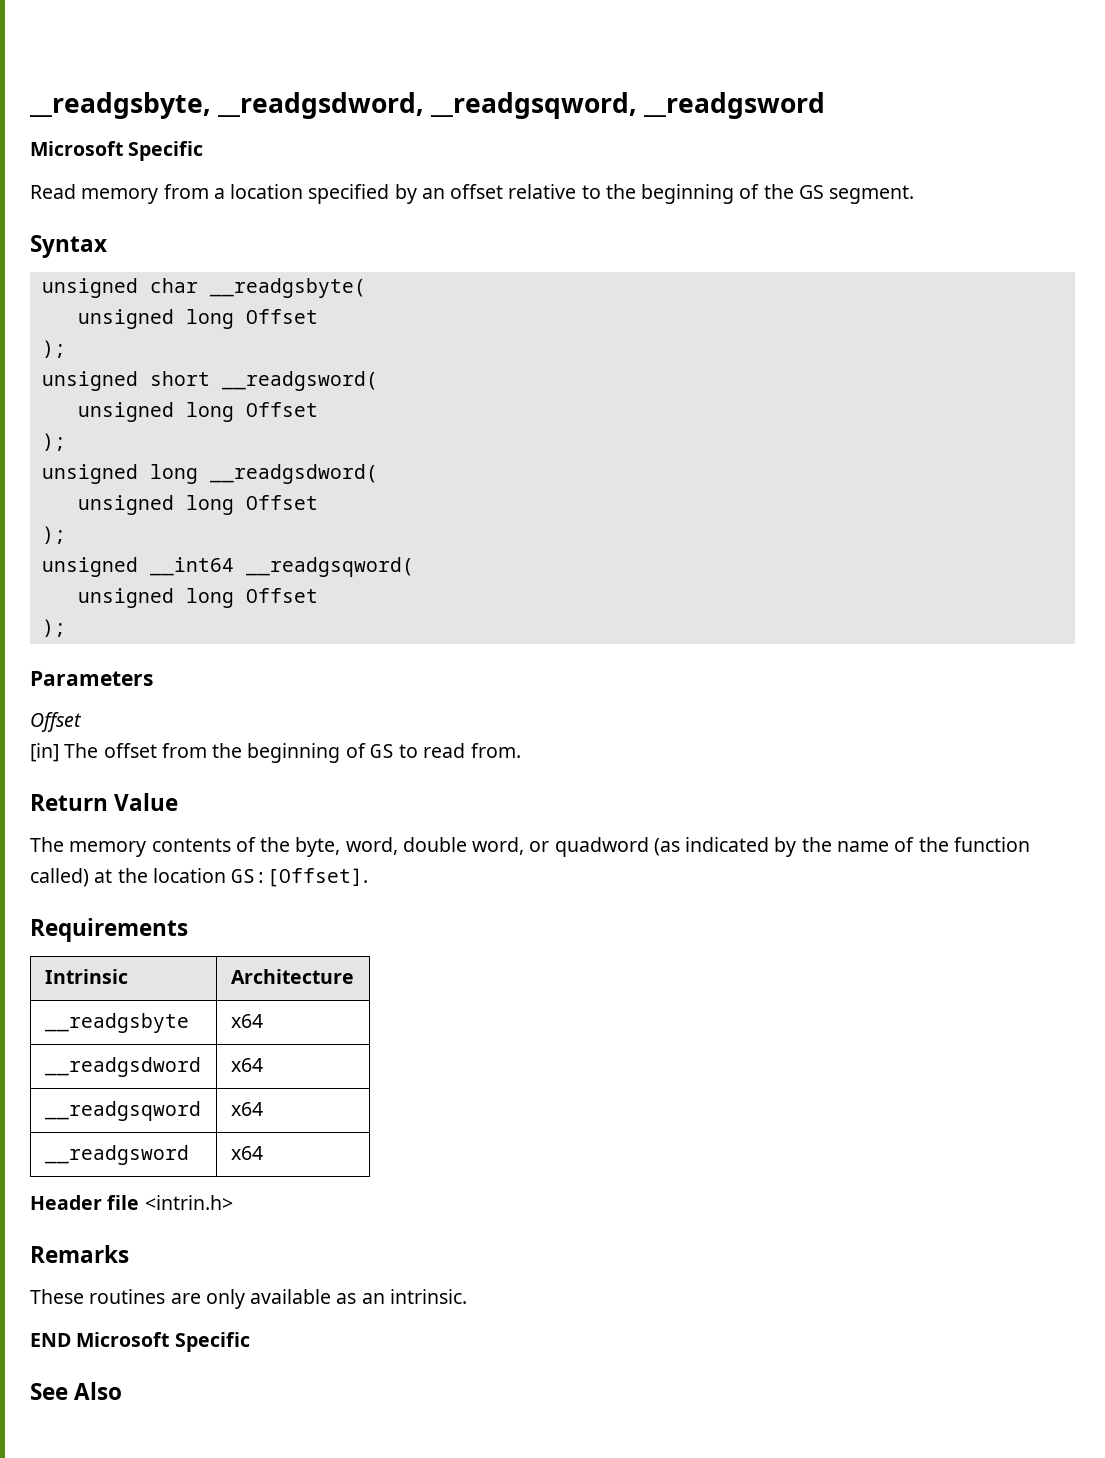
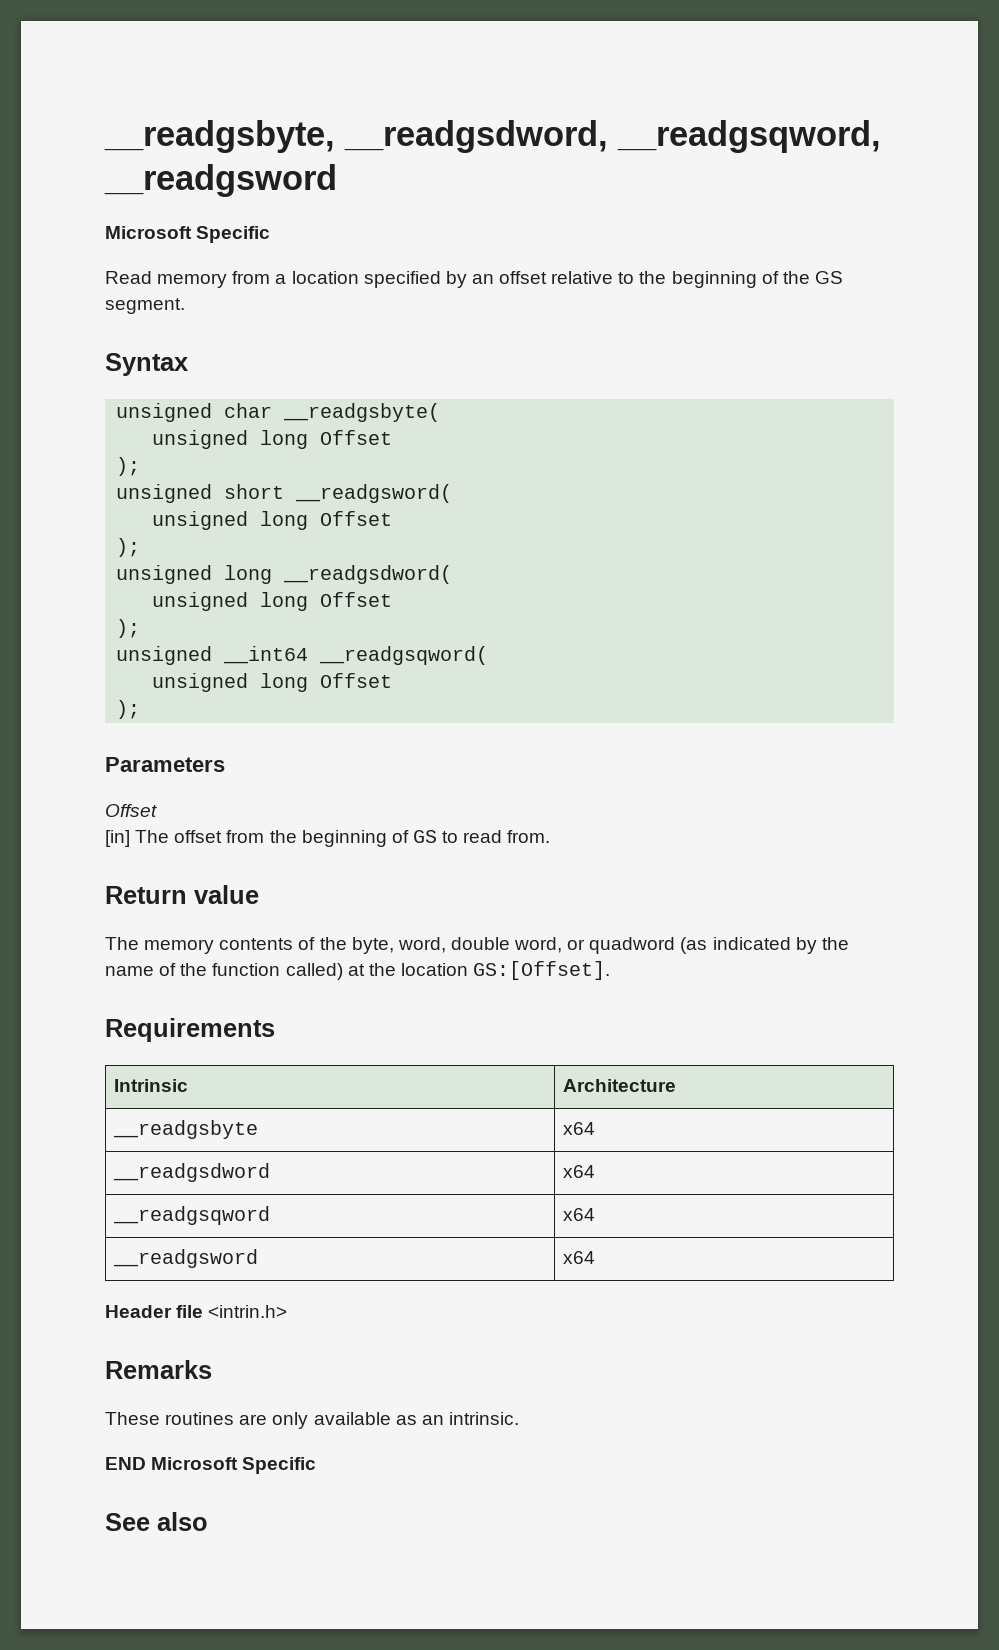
- Return Value
+ Return value
- See Also
+ See also

